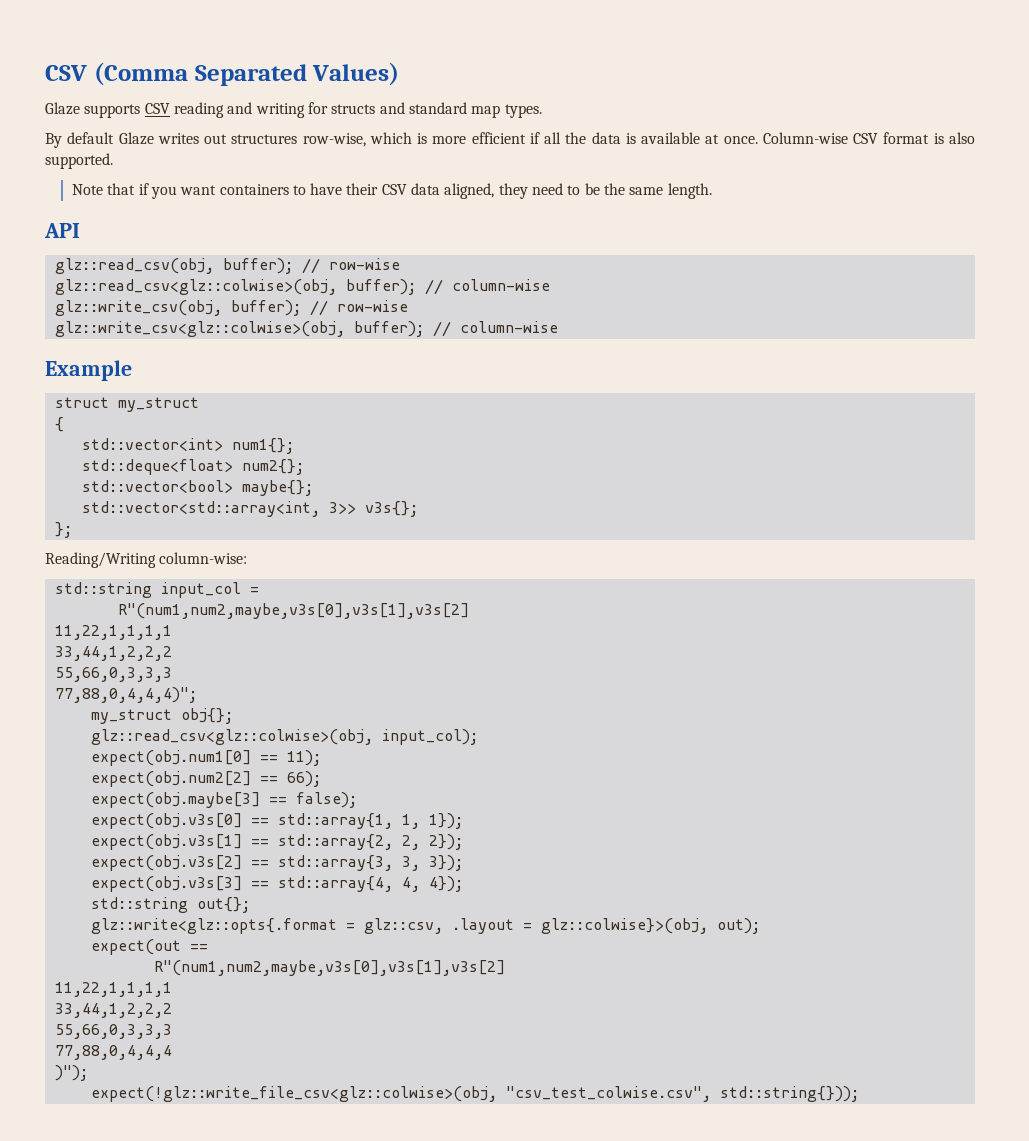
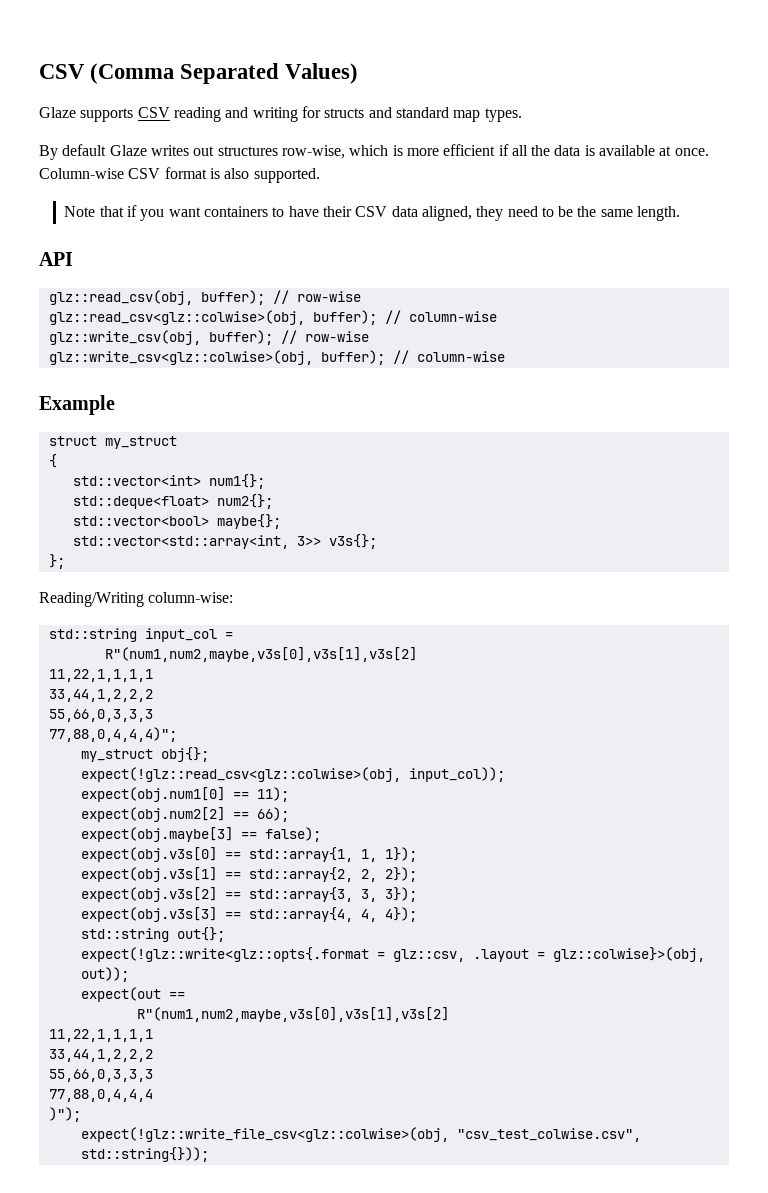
- glz::read_csv<glz::colwise>(obj, input_col);
+ expect(!glz::read_csv<glz::colwise>(obj, input_col));
- glz::write<glz::opts{.format = glz::csv, .layout = glz::colwise}>(obj, out);
+ expect(!glz::write<glz::opts{.format = glz::csv, .layout = glz::colwise}>(obj, out));

